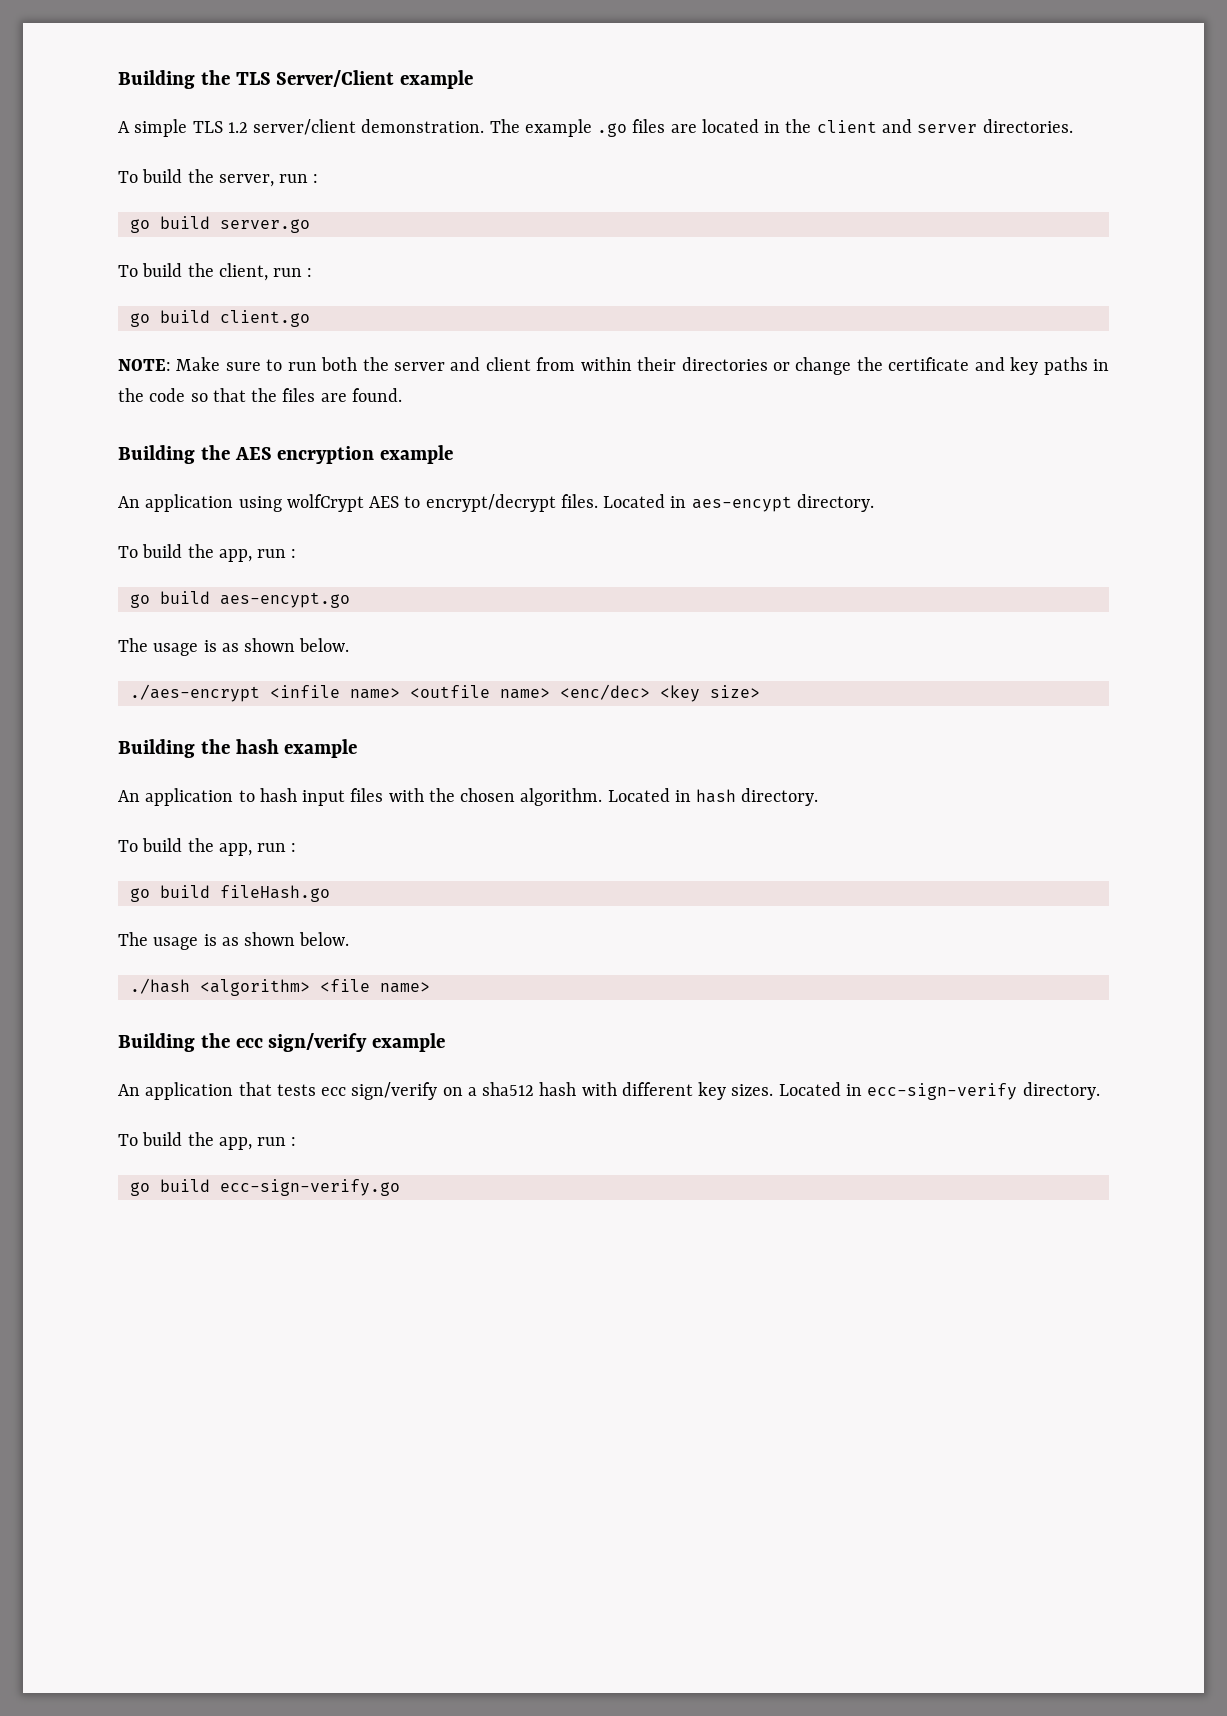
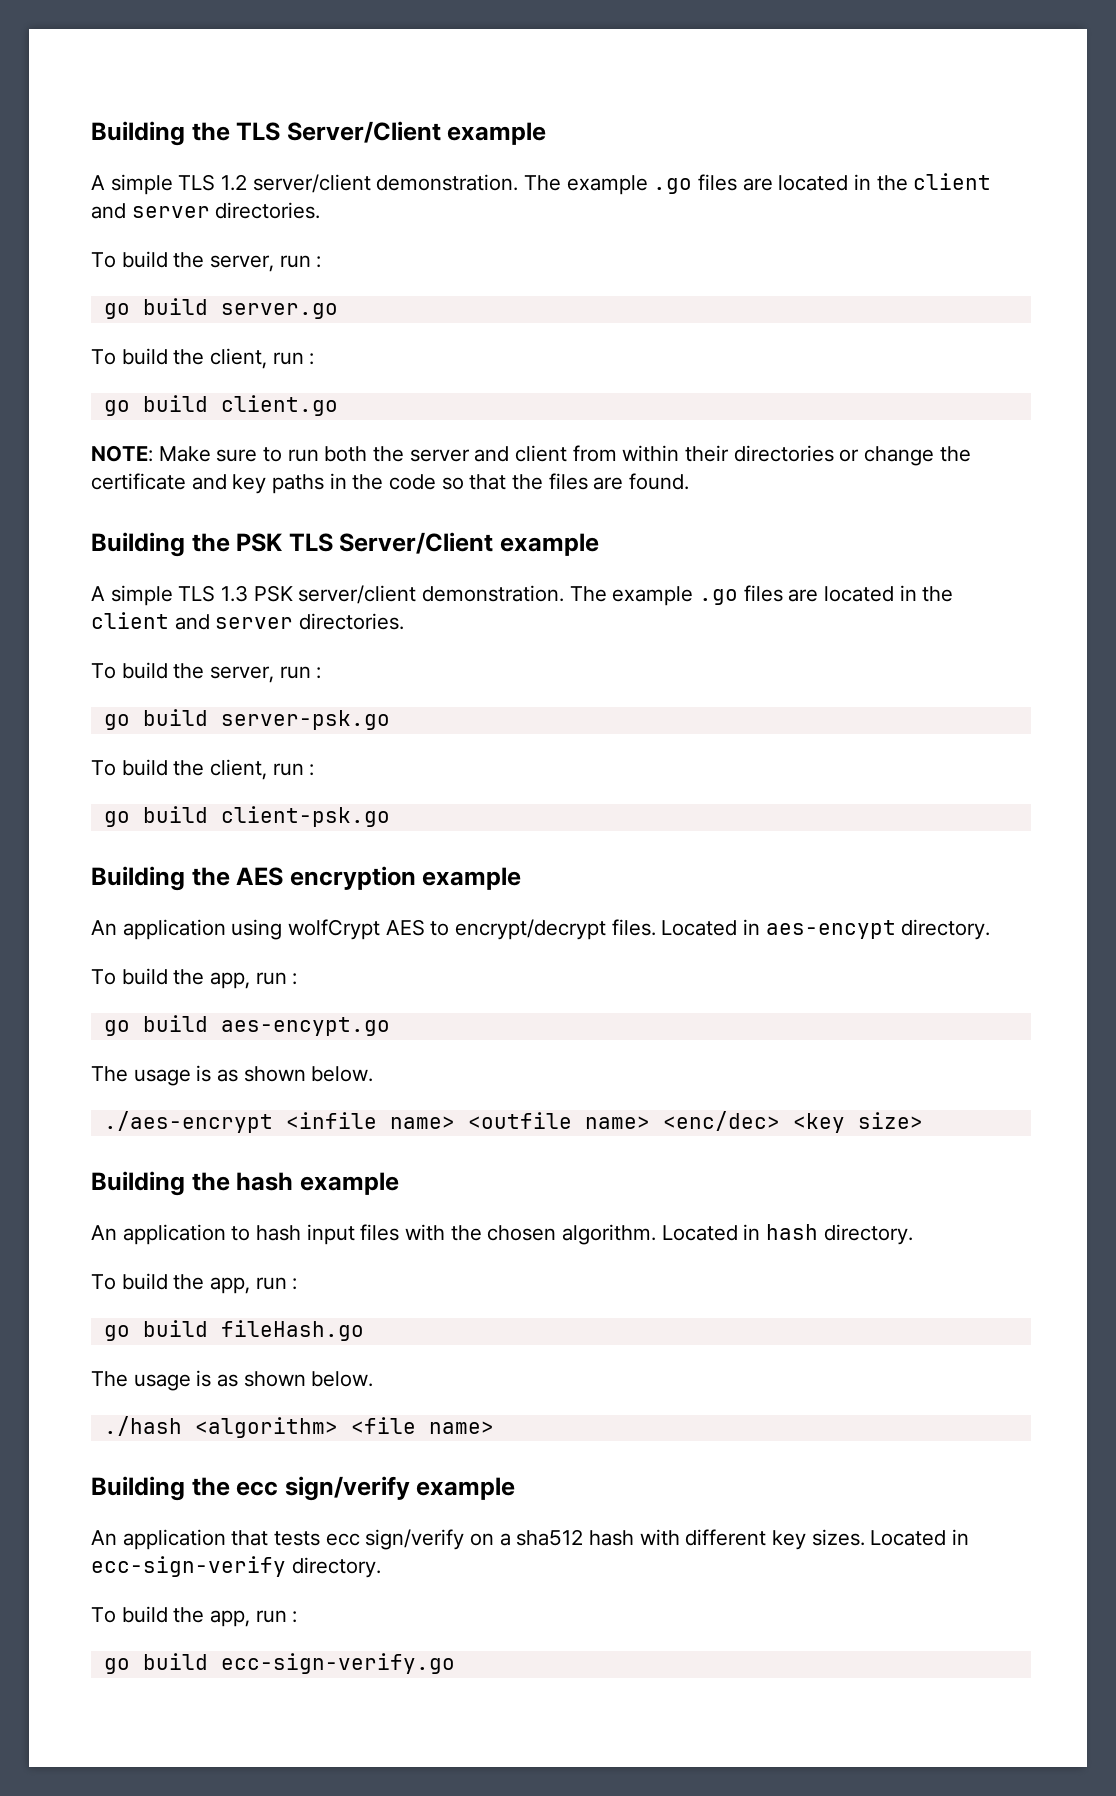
+ Building the PSK TLS Server/Client example
+ A simple TLS 1.3 PSK server/client demonstration. The example .go files are located in the client and server directories.
+ To build the server, run :
+ go build server-psk.go
+ To build the client, run :
+ go build client-psk.go

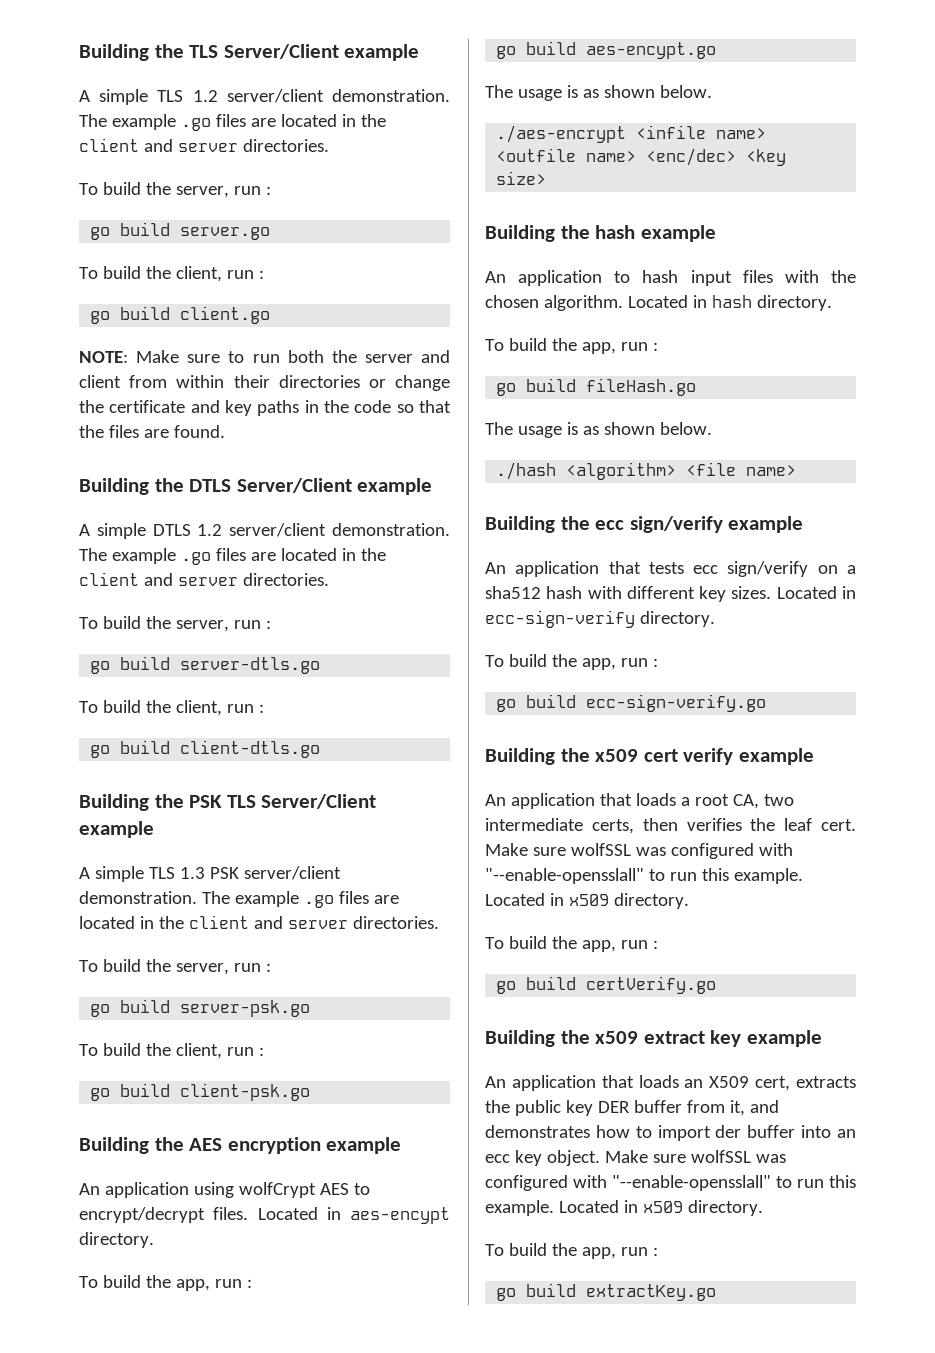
+ Building the DTLS Server/Client example
+ A simple DTLS 1.2 server/client demonstration. The example .go files are located in the client and server directories.
+ To build the server, run :
+ go build server-dtls.go
+ To build the client, run :
+ go build client-dtls.go
+ Building the x509 cert verify example
+ An application that loads a root CA, two intermediate certs, then verifies the leaf cert. Make sure wolfSSL was configured with "--enable-opensslall" to run this example. Located in x509 directory.
+ To build the app, run :
+ go build certVerify.go
+ Building the x509 extract key example
+ An application that loads an X509 cert, extracts the public key DER buffer from it, and demonstrates how to import der buffer into an ecc key object. Make sure wolfSSL was configured with "--enable-opensslall" to run this example. Located in x509 directory.
+ To build the app, run :
+ go build extractKey.go

